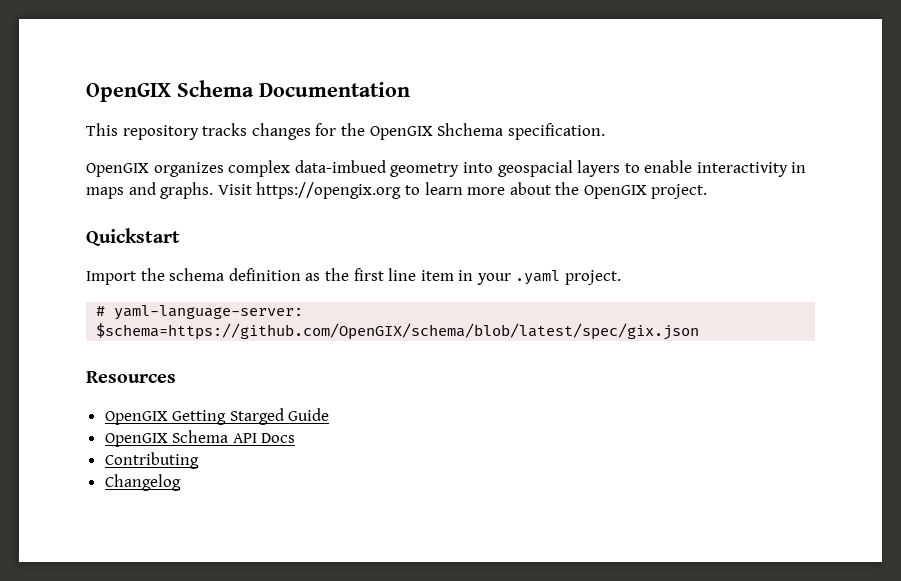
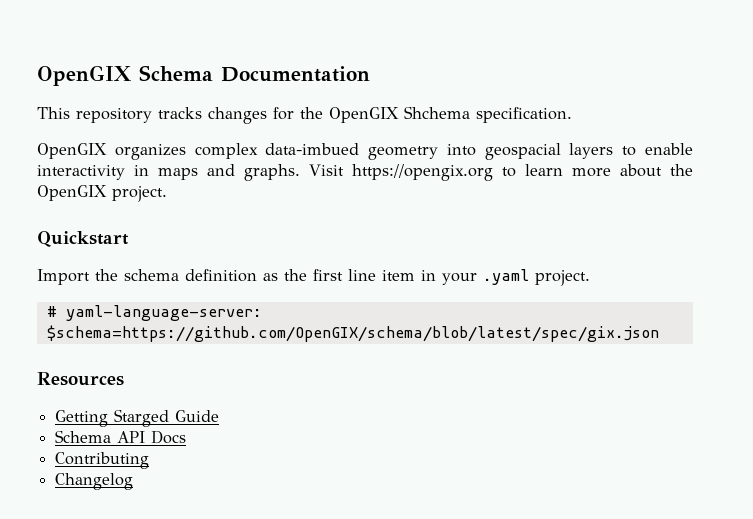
- OpenGIX Getting Starged Guide
+ Getting Starged Guide
- OpenGIX Schema API Docs
+ Schema API Docs

